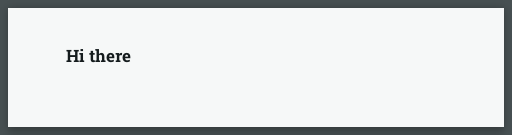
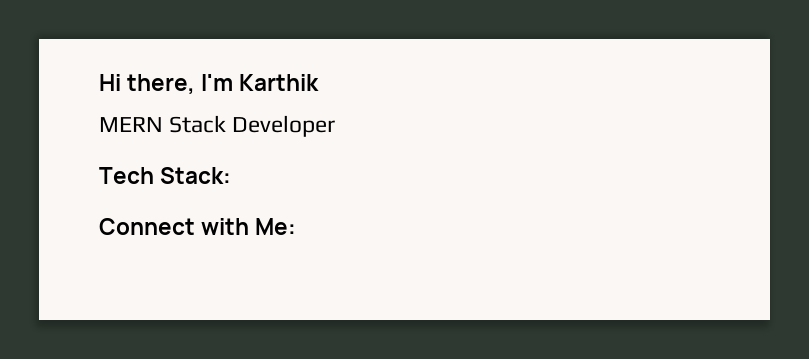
- Hi there
+ Hi there, I'm Karthik
+ MERN Stack Developer
+ Tech Stack:
+ Connect with Me:

